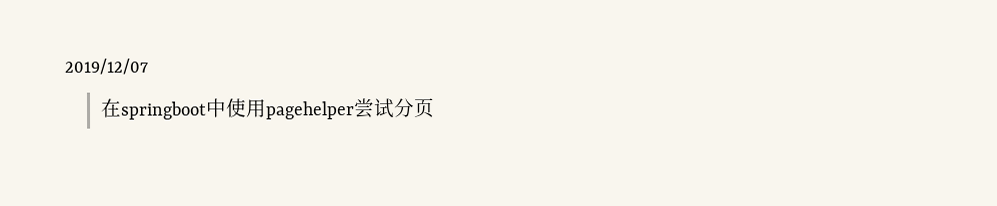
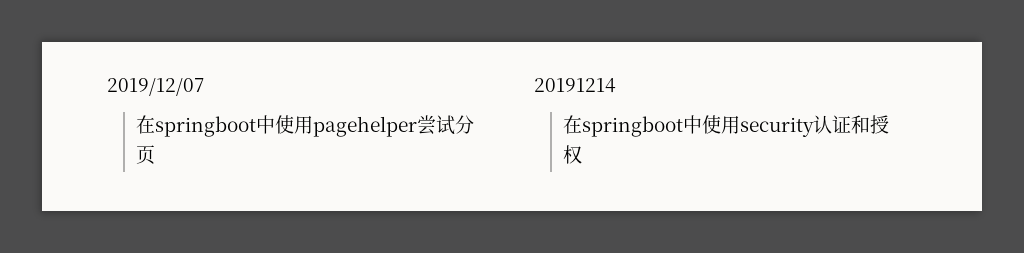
+ 20191214
+ 在springboot中使用security认证和授权

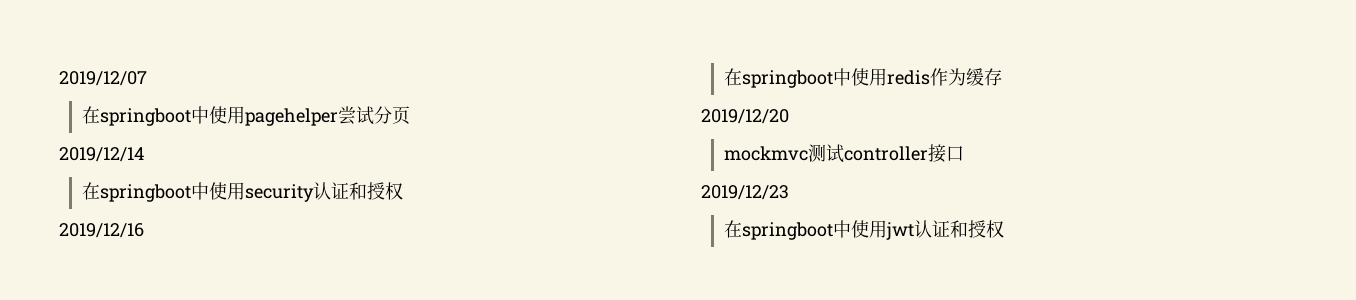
- 20191214
+ 2019/12/14
+ 2019/12/16
+ 在springboot中使用redis作为缓存
+ 2019/12/20
+ mockmvc测试controller接口
+ 2019/12/23
+ 在springboot中使用jwt认证和授权

